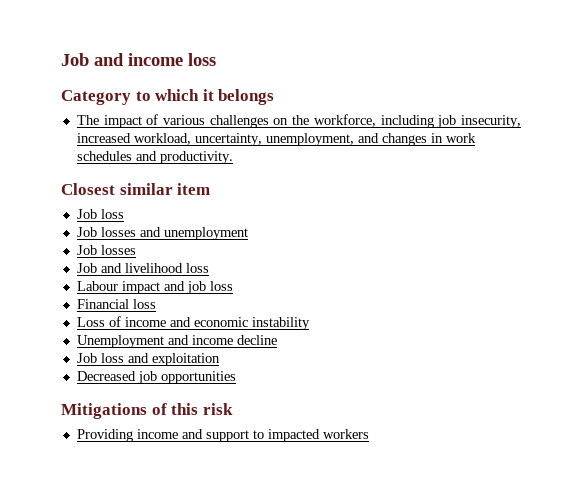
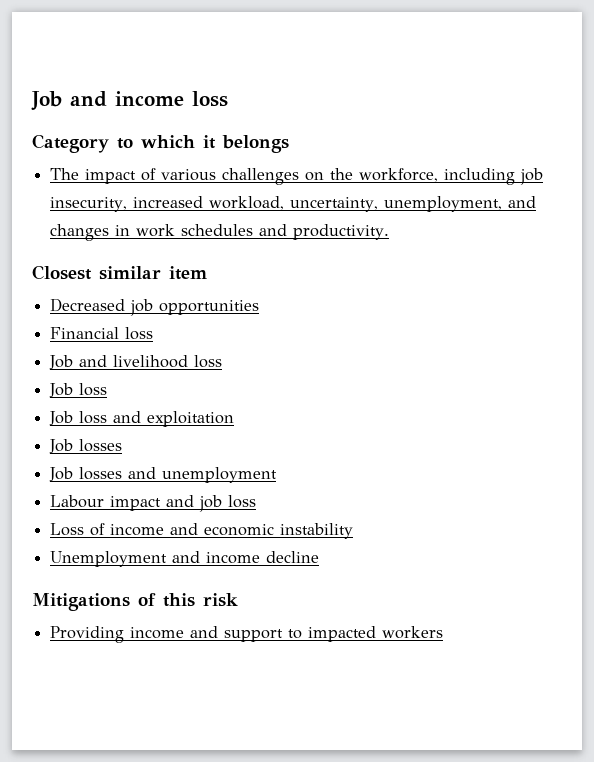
  Closest similar item
+ Decreased job opportunities
+ Financial loss
+ Job and livelihood loss
  Job loss
+ Job loss and exploitation
+ Job losses
  Job losses and unemployment
- Job losses
- Job and livelihood loss
- Financial loss
- Job loss and exploitation
- Decreased job opportunities

